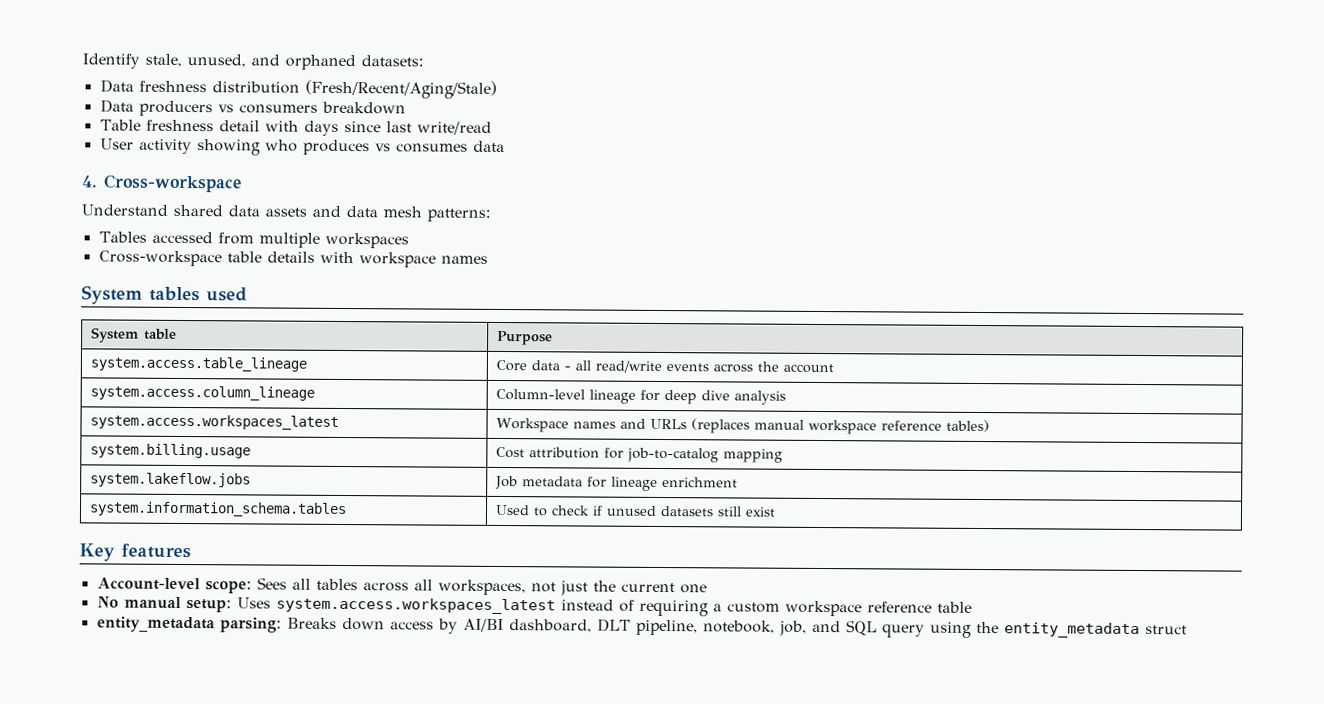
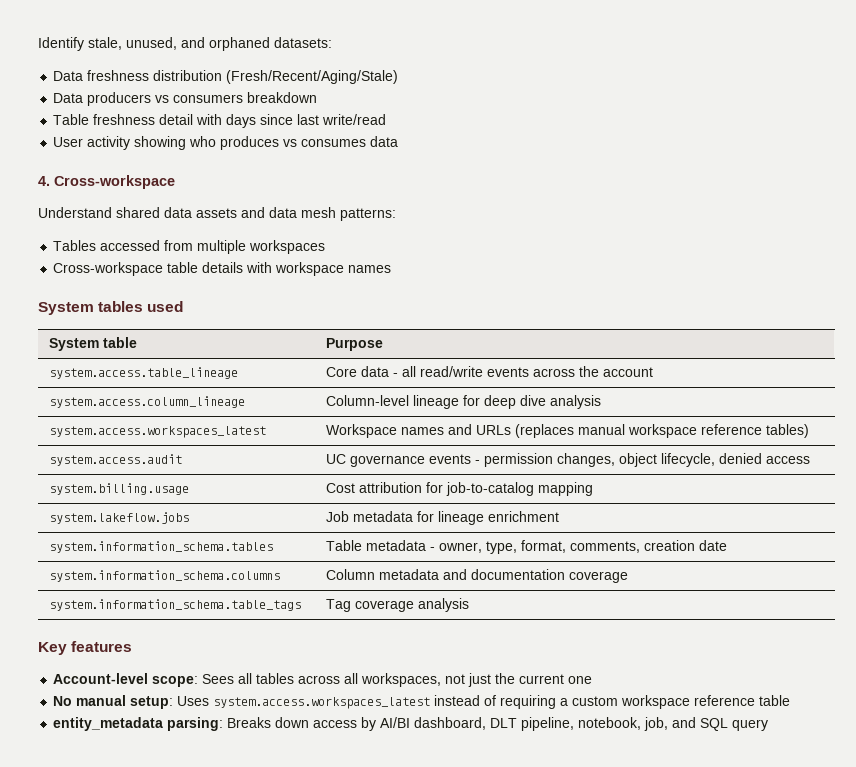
+ system.access.audit | UC governance events - permission changes, object lifecycle, denied access
- system.information_schema.tables | Used to check if unused datasets still exist
+ system.information_schema.tables | Table metadata - owner, type, format, comments, creation date
+ system.information_schema.columns | Column metadata and documentation coverage
+ system.information_schema.table_tags | Tag coverage analysis
- entity_metadata parsing: Breaks down access by AI/BI dashboard, DLT pipeline, notebook, job, and SQL query using the entity_metadata struct
+ entity_metadata parsing: Breaks down access by AI/BI dashboard, DLT pipeline, notebook, job, and SQL query

